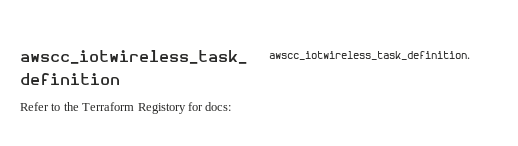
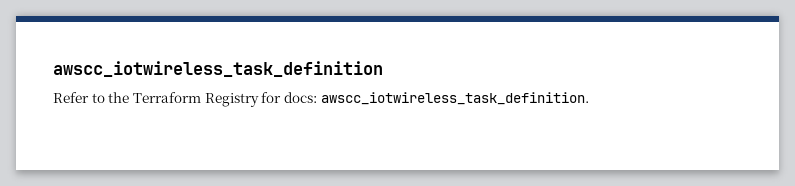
- Refer to the Terraform Registory for docs: awscc_iotwireless_task_definition.
+ Refer to the Terraform Registry for docs: awscc_iotwireless_task_definition.

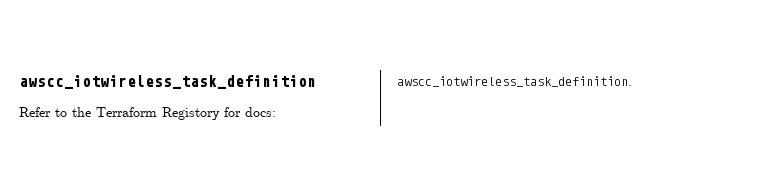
- Refer to the Terraform Registry for docs: awscc_iotwireless_task_definition.
+ Refer to the Terraform Registory for docs: awscc_iotwireless_task_definition.

